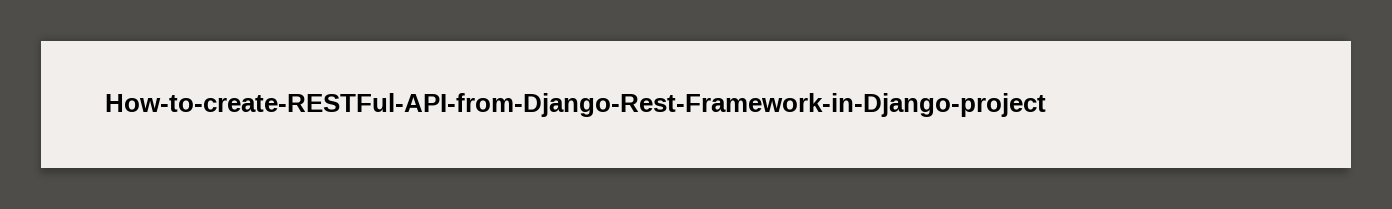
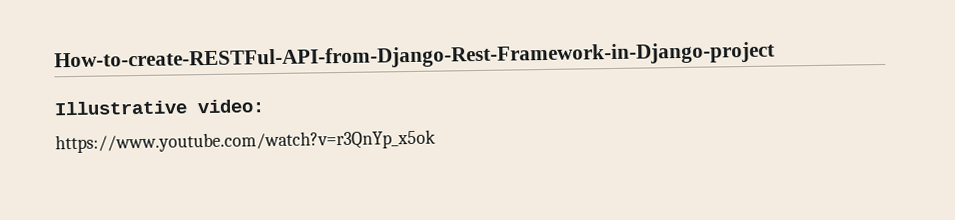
+ Illustrative video:
+ https://www.youtube.com/watch?v=r3QnYp_x5ok

